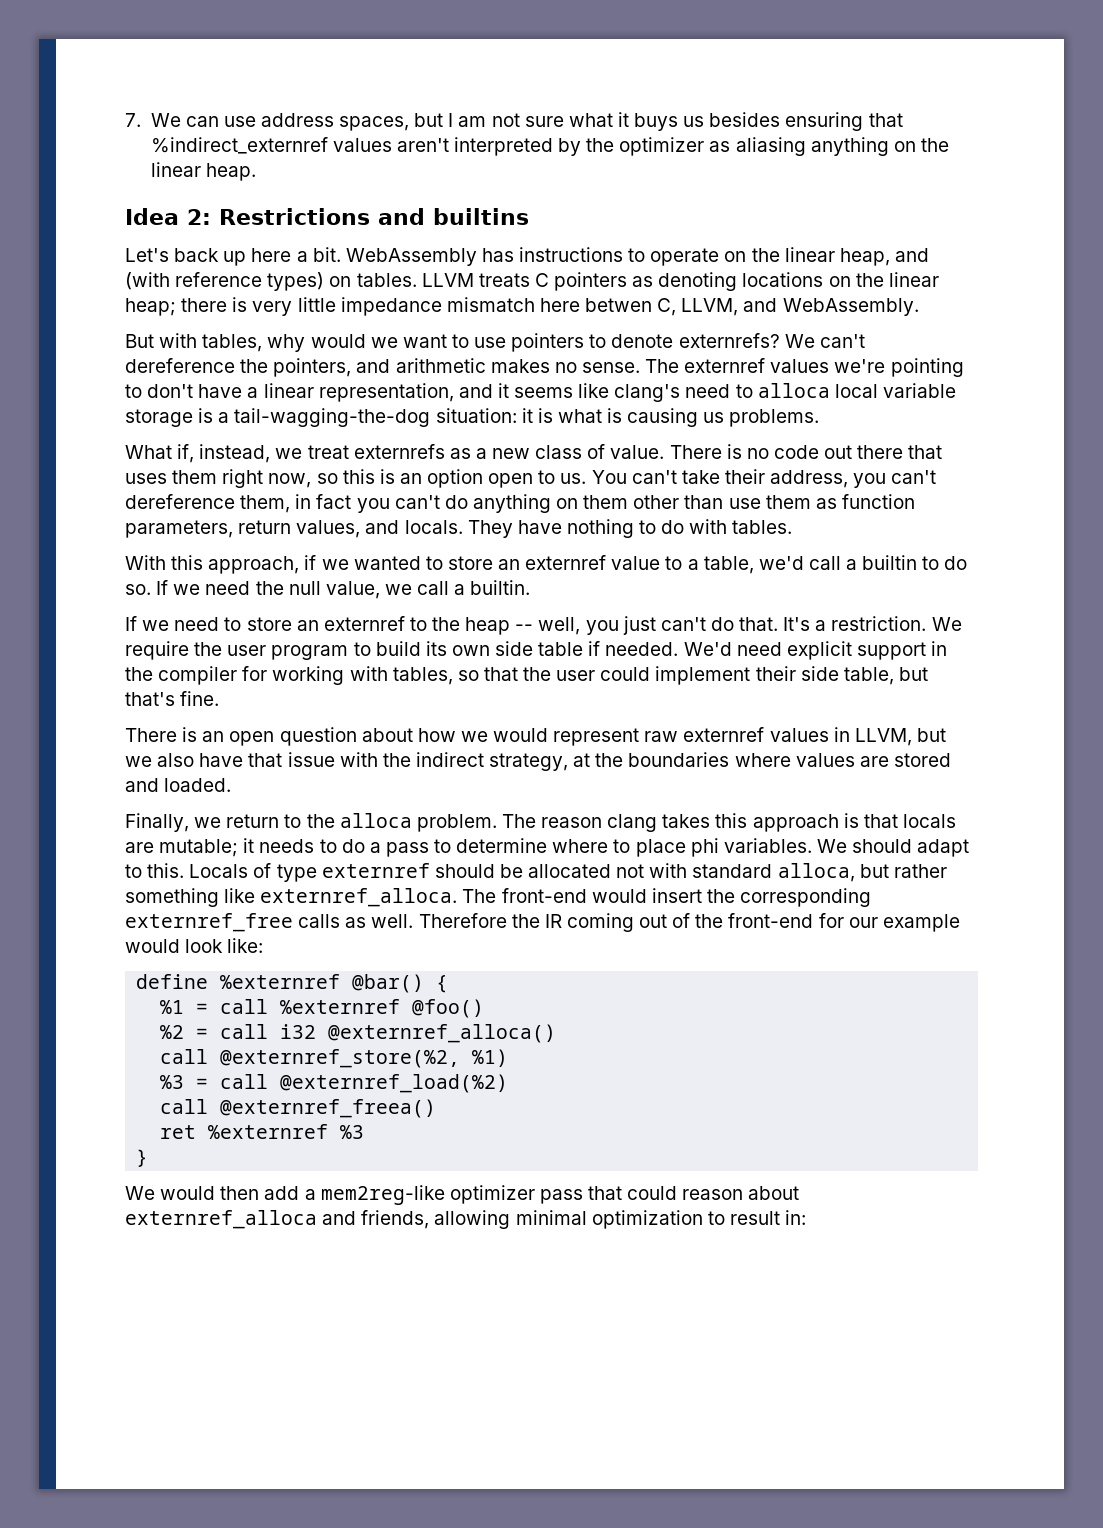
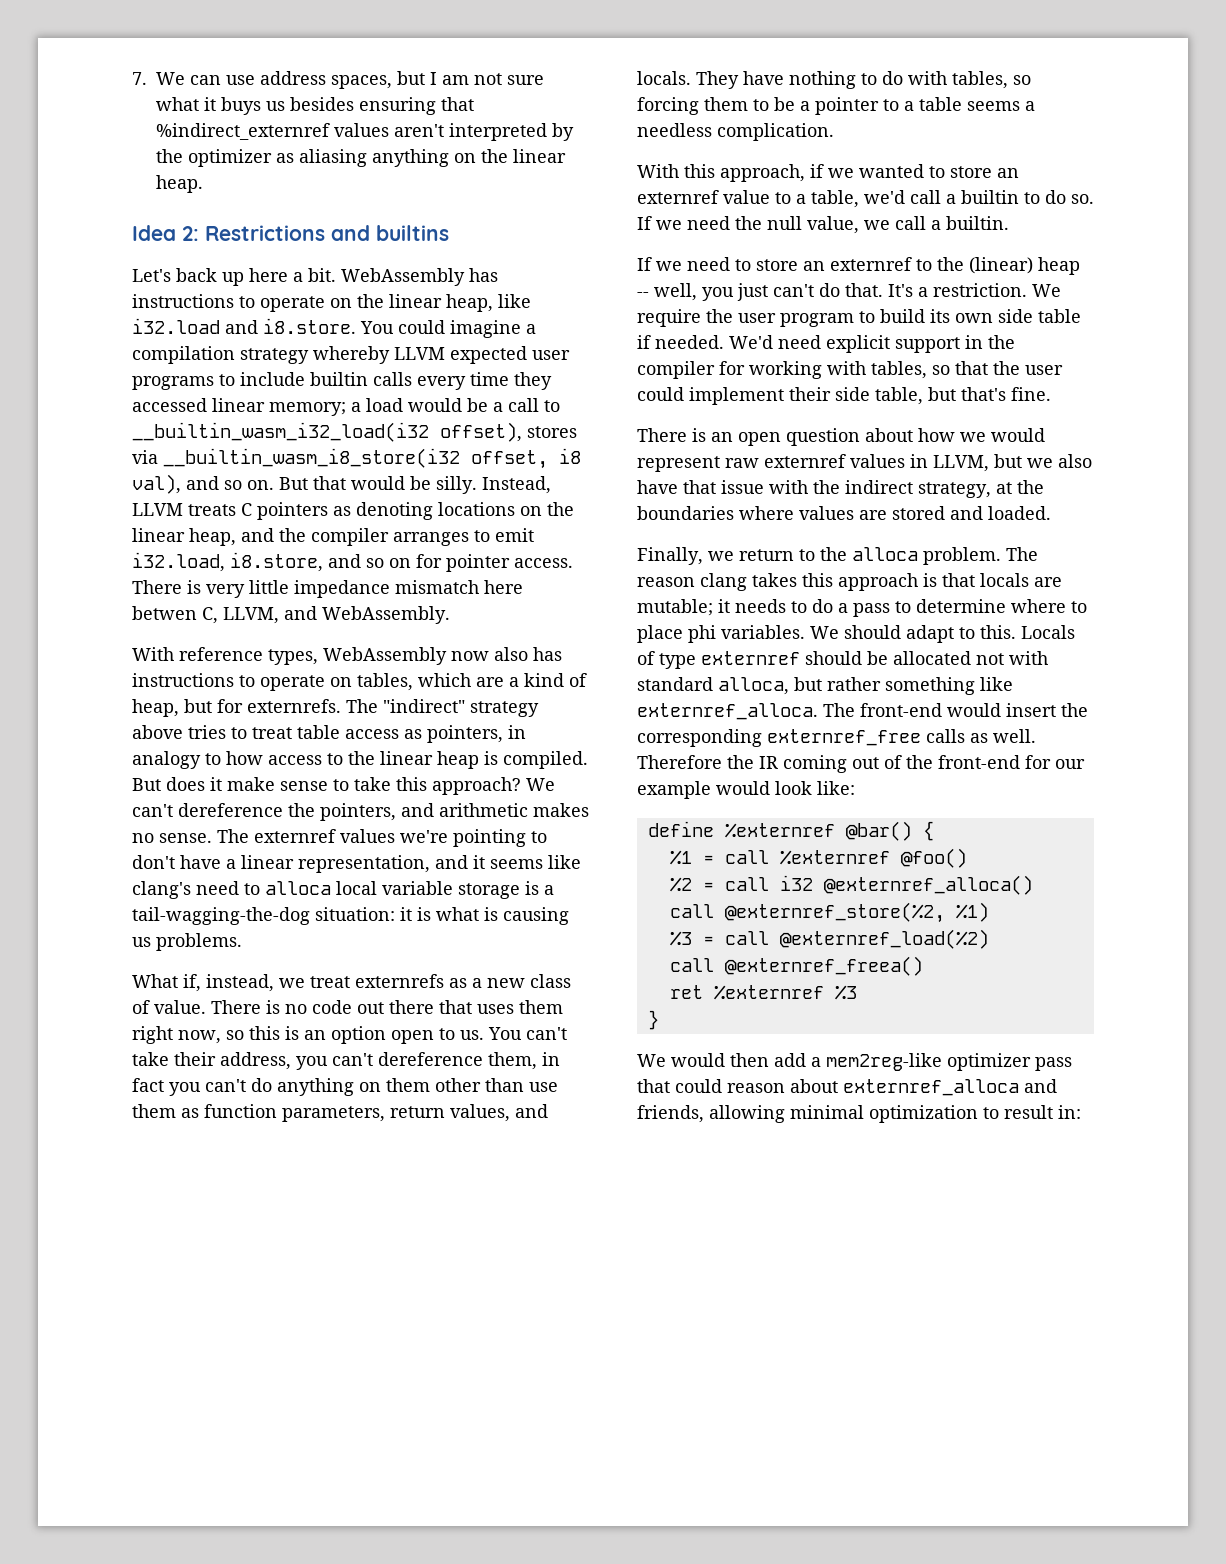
- WebAssembly has instructions to operate on the linear heap, and (with reference types) on tables. LLVM treats C pointers as denoting locations on the linear heap; there is very little impedance mismatch here betwen C, LLVM, and WebAssembly.
+ WebAssembly has instructions to operate on the linear heap, like i32.load and i8.store. You could imagine a compilation strategy whereby LLVM expected user programs to include builtin calls every time they accessed linear memory; a load would be a call to __builtin_wasm_i32_load(i32 offset), stores via __builtin_wasm_i8_store(i32 offset, i8 val), and so on. But that would be silly. Instead, LLVM treats C pointers as denoting locations on the linear heap, and the compiler arranges to emit i32.load, i8.store, and so on for pointer access. There is very little impedance mismatch here betwen C, LLVM, and WebAssembly.
- But with tables, why would we want to use pointers to denote externrefs?
+ With reference types, WebAssembly now also has instructions to operate on tables, which are a kind of heap, but for externrefs. The "indirect" strategy above tries to treat table access as pointers, in analogy to how access to the linear heap is compiled. But does it make sense to take this approach?
- They have nothing to do with tables.
+ They have nothing to do with tables, so forcing them to be a pointer to a table seems a needless complication.
- If we need to store an externref to the heap -- well, you just can't do that.
+ If we need to store an externref to the (linear) heap -- well, you just can't do that.

